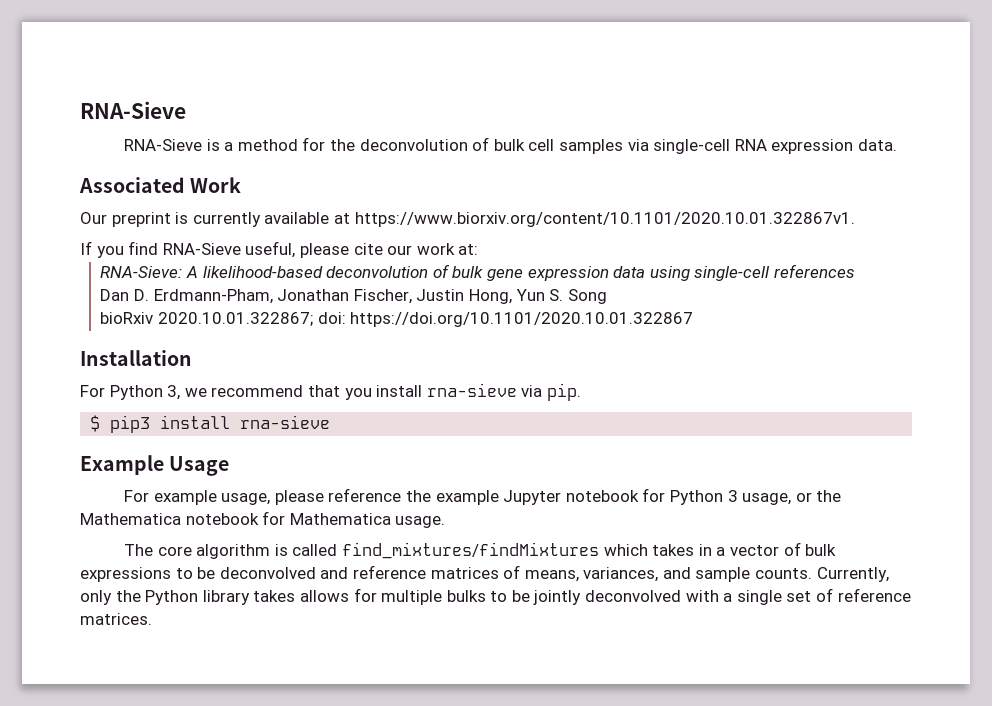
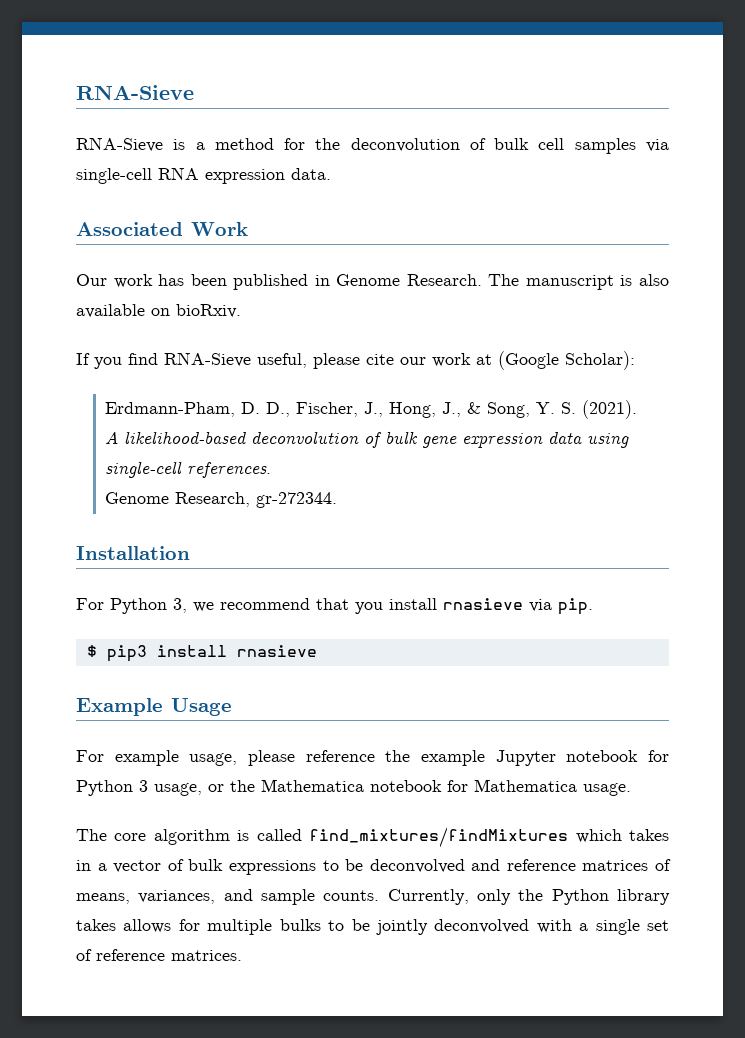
- Our preprint is currently available at https://www.biorxiv.org/content/10.1101/2020.10.01.322867v1.
+ Our work has been published in Genome Research. The manuscript is also available on bioRxiv.
- If you find RNA-Sieve useful, please cite our work at:
- RNA-Sieve: A likelihood-based deconvolution of bulk gene expression data using single-cell references
- Dan D. Erdmann-Pham, Jonathan Fischer, Justin Hong, Yun S. Song
- bioRxiv 2020.10.01.322867; doi: https://doi.org/10.1101/2020.10.01.322867
+ If you find RNA-Sieve useful, please cite our work at (Google Scholar):
+ Erdmann-Pham, D. D., Fischer, J., Hong, J., & Song, Y. S. (2021).
+ A likelihood-based deconvolution of bulk gene expression data using single-cell references.
+ Genome Research, gr-272344.
- For Python 3, we recommend that you install rna-sieve via pip.
+ For Python 3, we recommend that you install rnasieve via pip.
- $ pip3 install rna-sieve
+ $ pip3 install rnasieve

